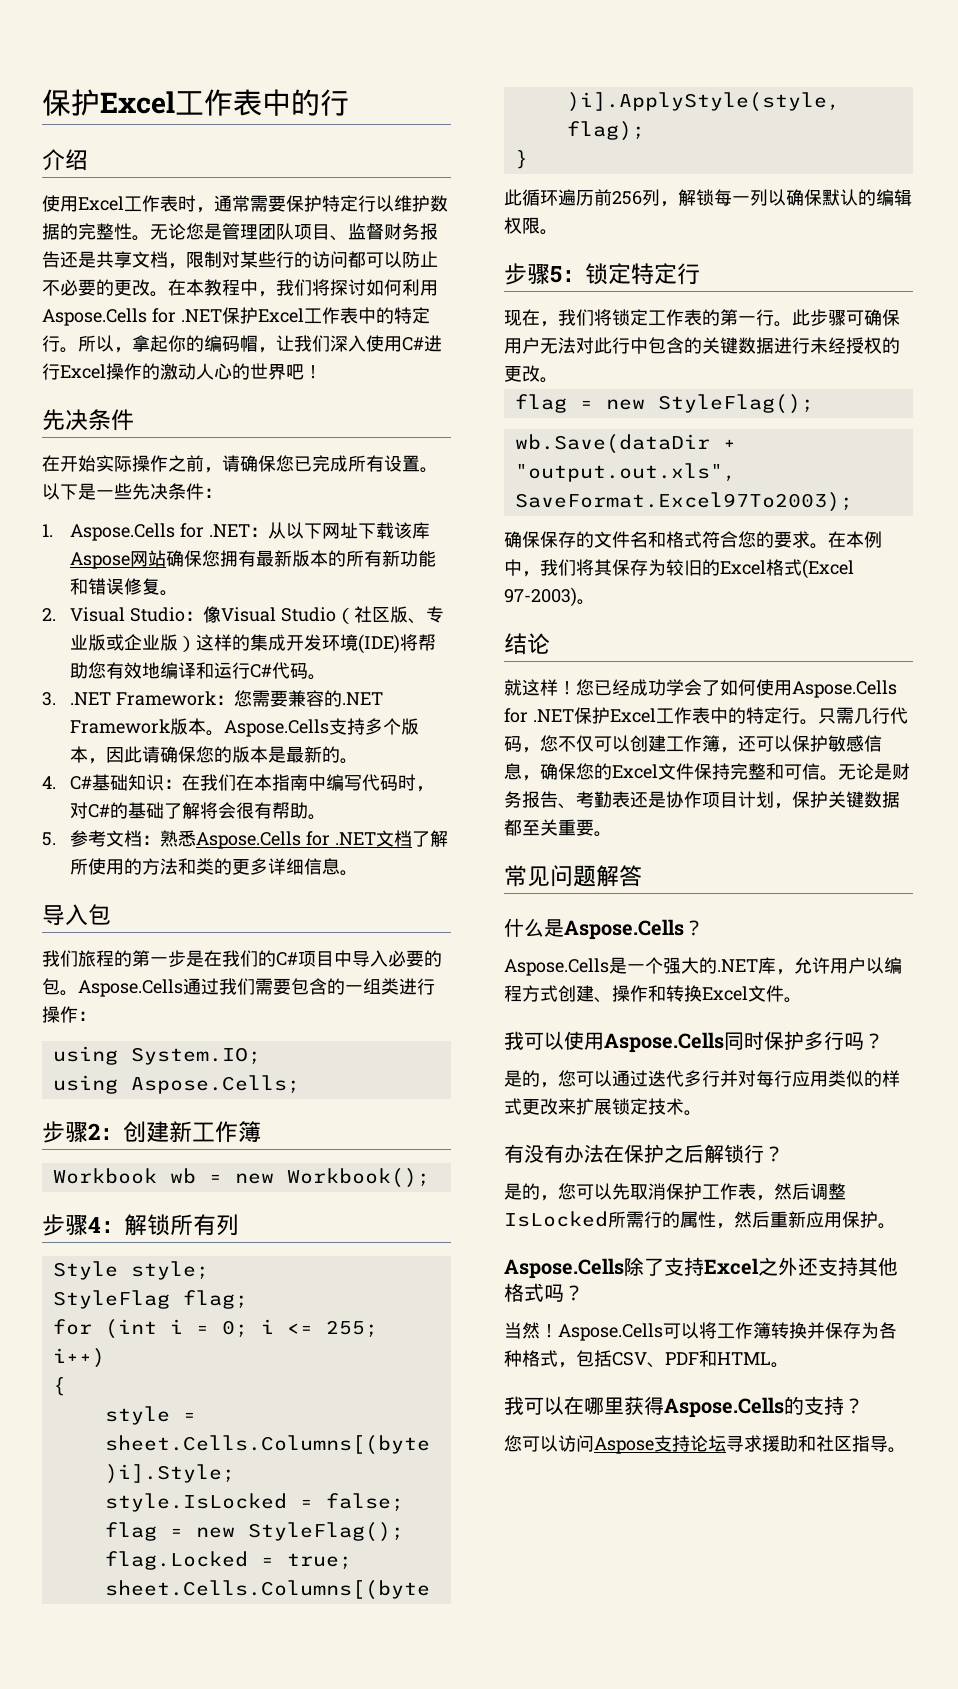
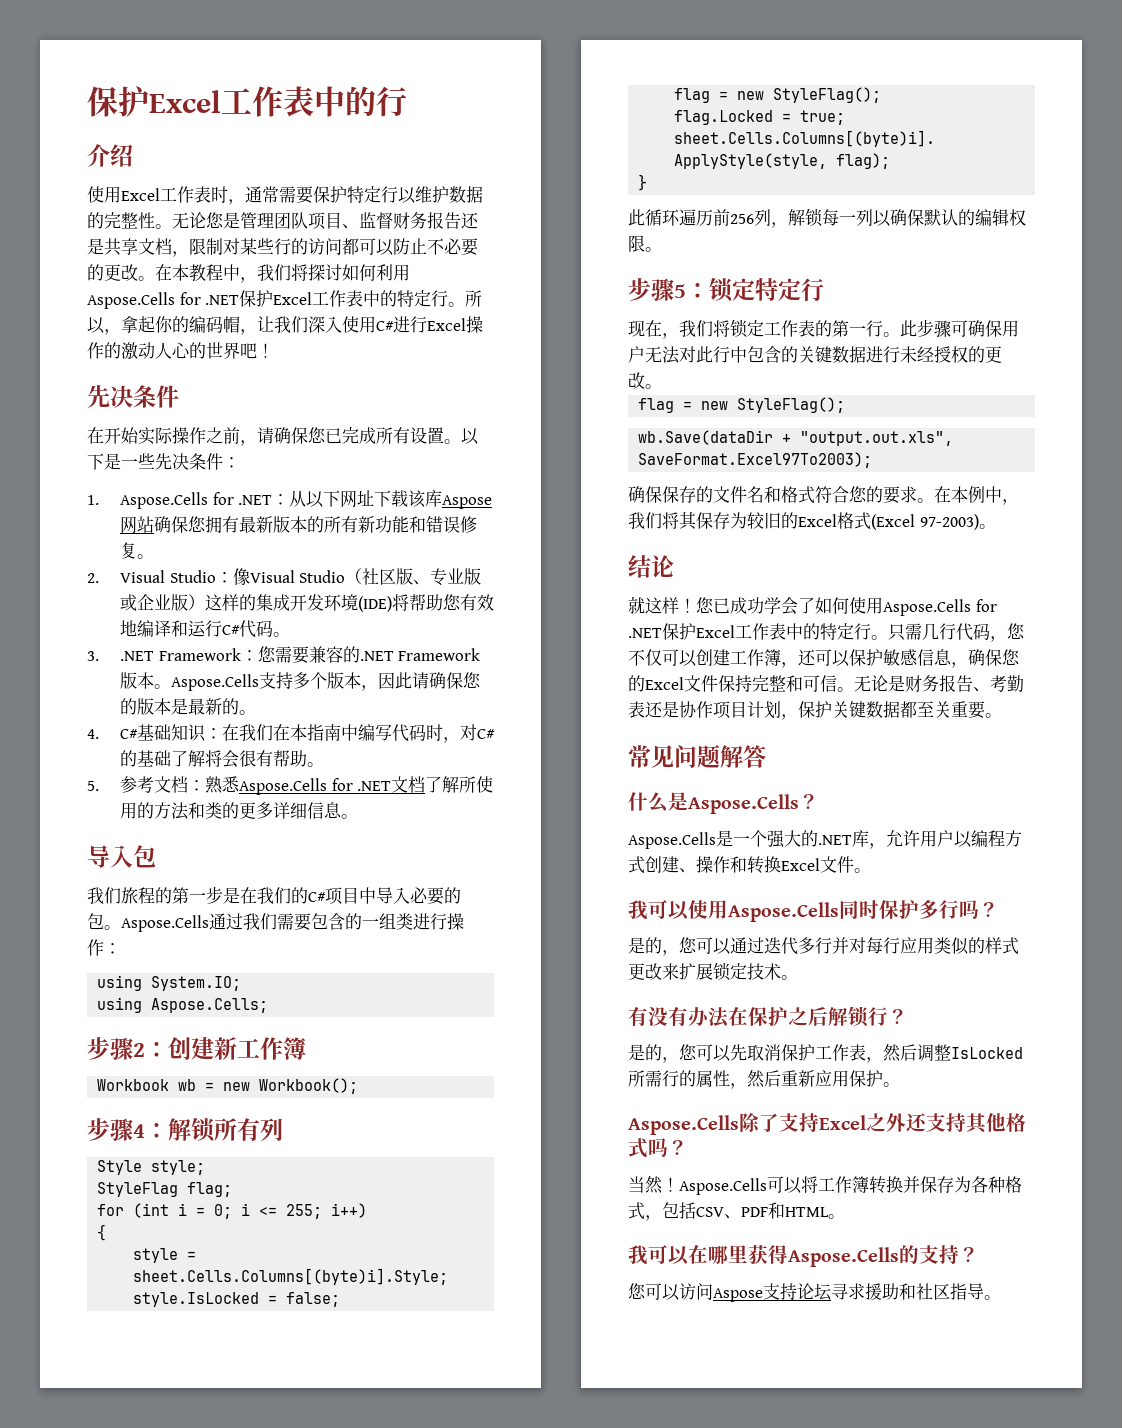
- 您已经成功学会了如何使用Aspose.Cells for .NET保护Excel工作表中的特定行。
+ 您已成功学会了如何使用Aspose.Cells for .NET保护Excel工作表中的特定行。

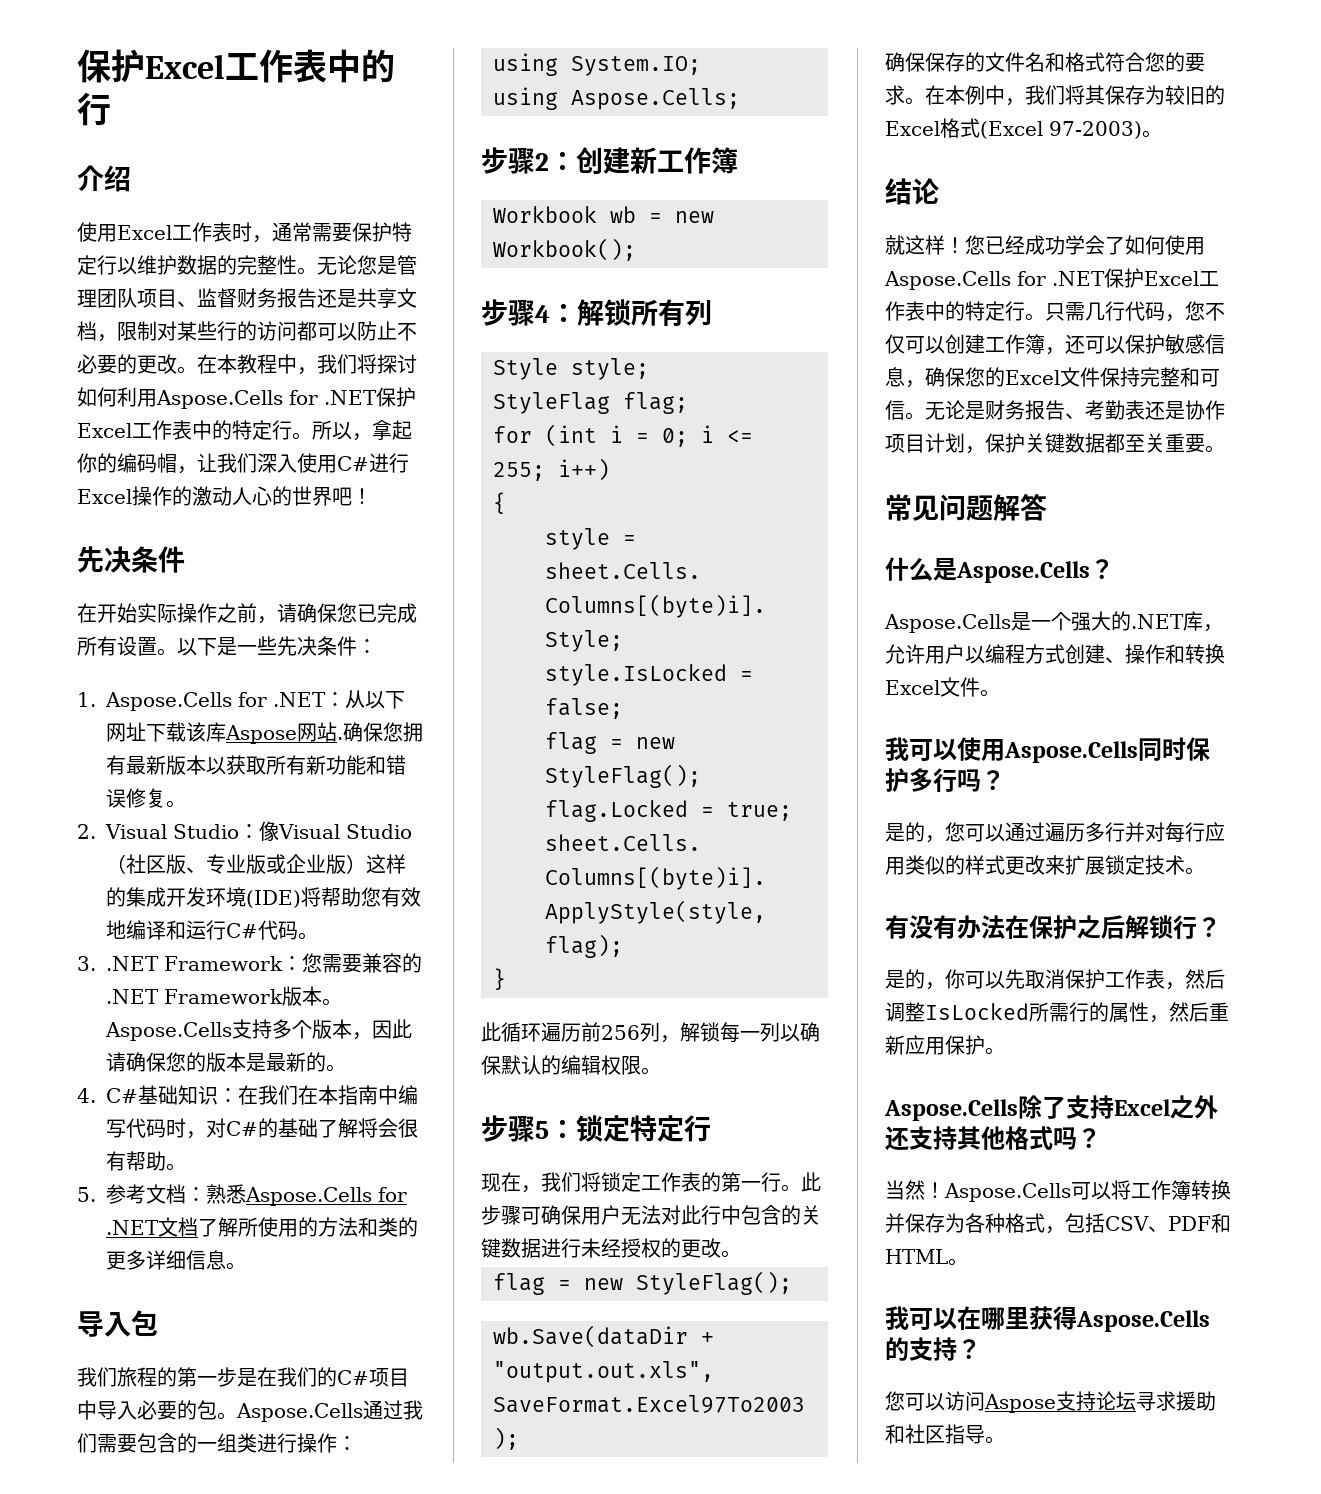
- 1. Aspose.Cells for .NET：从以下网址下载该库Aspose网站确保您拥有最新版本的所有新功能和错误修复。
+ 1. Aspose.Cells for .NET：从以下网址下载该库Aspose网站.确保您拥有最新版本以获取所有新功能和错误修复。
- 您已成功学会了如何使用Aspose.Cells for .NET保护Excel工作表中的特定行。
+ 您已经成功学会了如何使用Aspose.Cells for .NET保护Excel工作表中的特定行。
- 是的，您可以通过迭代多行并对每行应用类似的样式更改来扩展锁定技术。
+ 是的，您可以通过遍历多行并对每行应用类似的样式更改来扩展锁定技术。
- 是的，您可以先取消保护工作表，然后调整IsLocked所需行的属性，然后重新应用保护。
+ 是的，你可以先取消保护工作表，然后调整IsLocked所需行的属性，然后重新应用保护。

